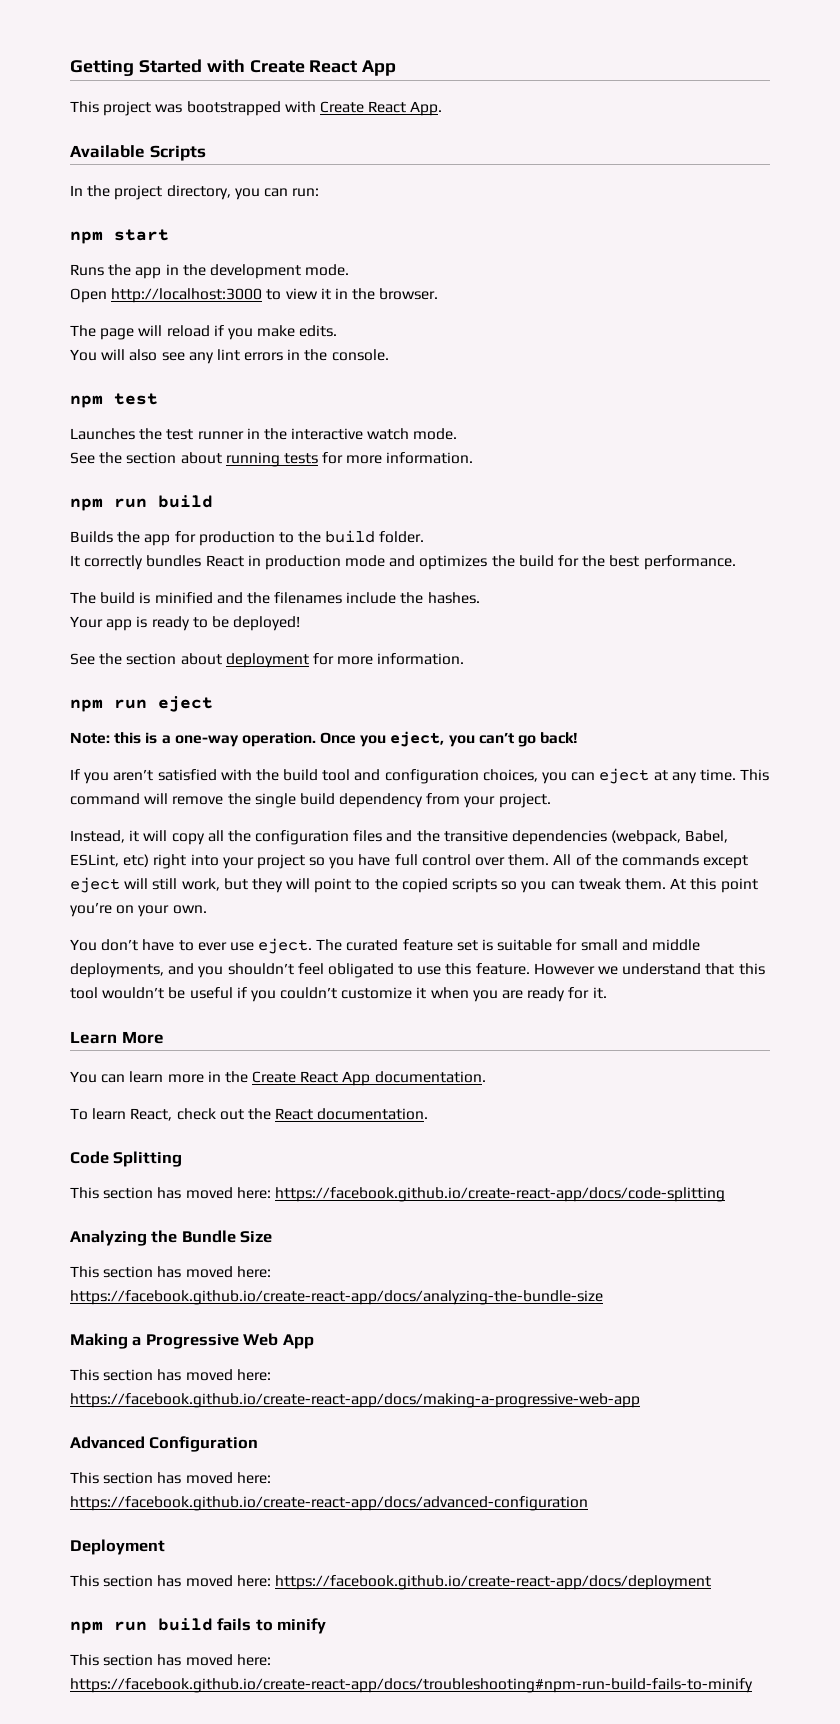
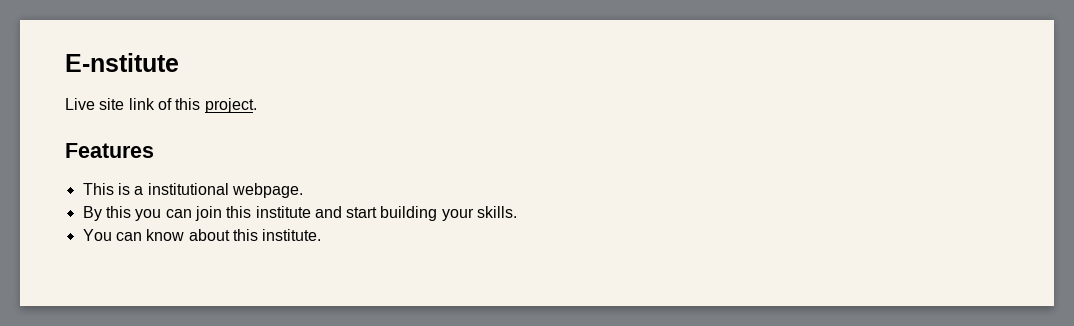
- Getting Started with Create React App
- This project was bootstrapped with Create React App.
- Available Scripts
- In the project directory, you can run:
- npm start
- Runs the app in the development mode.
- Open http://localhost:3000 to view it in the browser.
- The page will reload if you make edits.
- You will also see any lint errors in the console.
- npm test
- Launches the test runner in the interactive watch mode.
- See the section about running tests for more information.
- npm run build
- Builds the app for production to the build folder.
- It correctly bundles React in production mode and optimizes the build for the best performance.
- The build is minified and the filenames include the hashes.
- Your app is ready to be deployed!
- See the section about deployment for more information.
- npm run eject
- Note: this is a one-way operation. Once you eject, you can’t go back!
- If you aren’t satisfied with the build tool and configuration choices, you can eject at any time. This command will remove the single build dependency from your project.
- Instead, it will copy all the configuration files and the transitive dependencies (webpack, Babel, ESLint, etc) right into your project so you have full control over them. All of the commands except eject will still work, but they will point to the copied scripts so you can tweak them. At this point you’re on your own.
- You don’t have to ever use eject. The curated feature set is suitable for small and middle deployments, and you shouldn’t feel obligated to use this feature. However we understand that this tool wouldn’t be useful if you couldn’t customize it when you are ready for it.
- Learn More
- You can learn more in the Create React App documentation.
- To learn React, check out the React documentation.
- Code Splitting
- This section has moved here: https://facebook.github.io/create-react-app/docs/code-splitting
- Analyzing the Bundle Size
- This section has moved here: https://facebook.github.io/create-react-app/docs/analyzing-the-bundle-size
- Making a Progressive Web App
- This section has moved here: https://facebook.github.io/create-react-app/docs/making-a-progressive-web-app
- Advanced Configuration
- This section has moved here: https://facebook.github.io/create-react-app/docs/advanced-configuration
- Deployment
- This section has moved here: https://facebook.github.io/create-react-app/docs/deployment
- npm run build fails to minify
- This section has moved here: https://facebook.github.io/create-react-app/docs/troubleshooting#npm-run-build-fails-to-minify
+ E-nstitute
+ Live site link of this project.
+ Features
+ This is a institutional webpage.
+ By this you can join this institute and start building your skills.
+ You can know about this institute.

